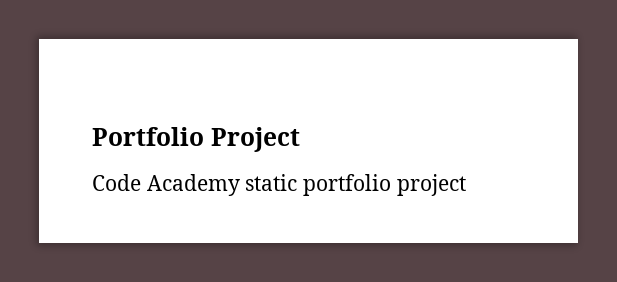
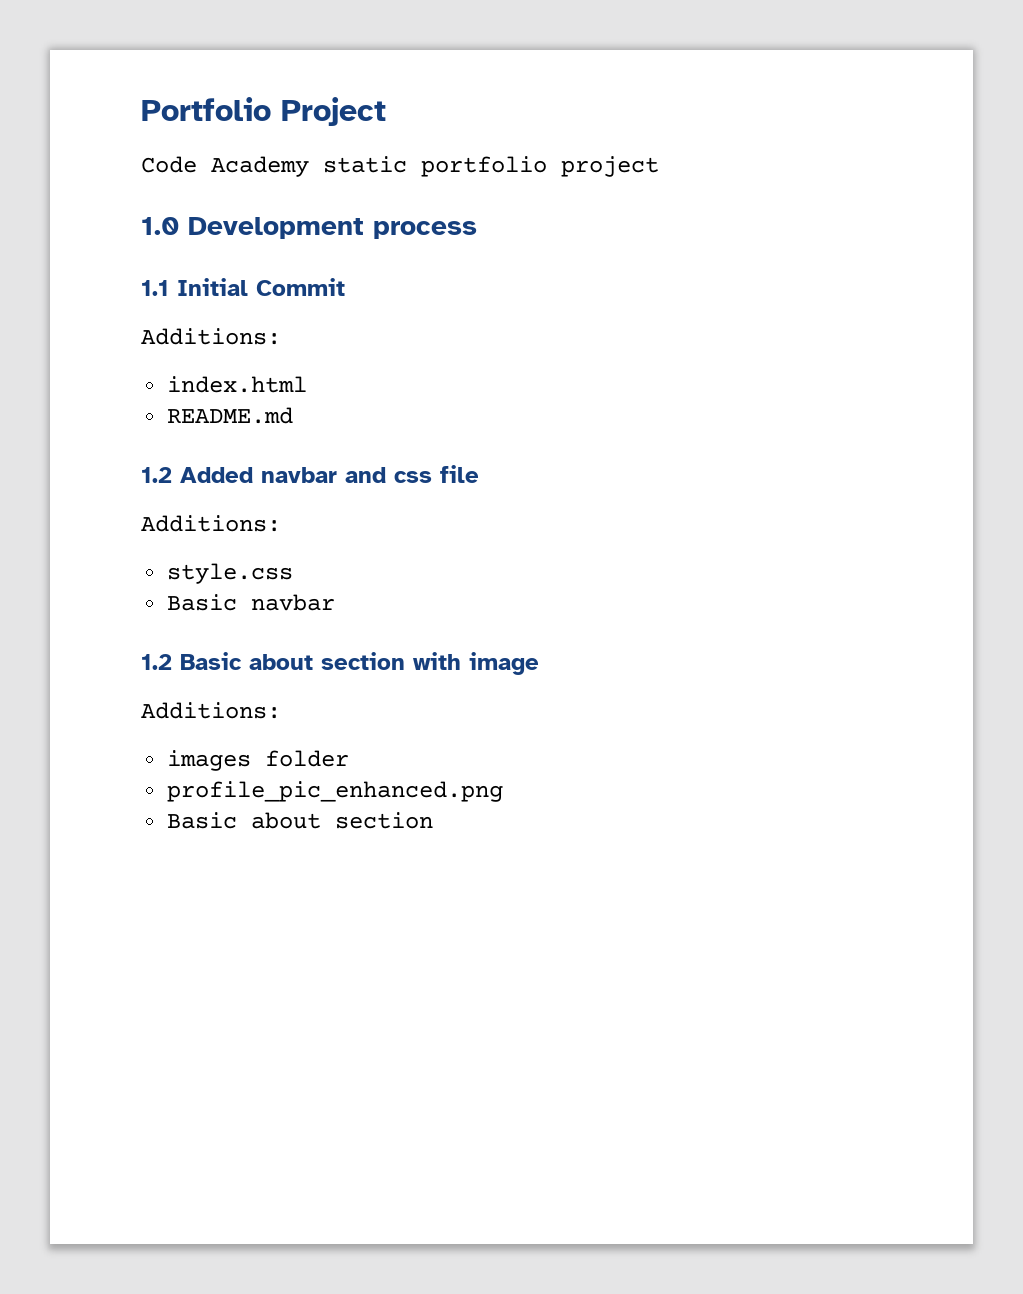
+ 1.0 Development process
+ 1.1 Initial Commit
+ Additions:
+ index.html
+ README.md
+ 1.2 Added navbar and css file
+ Additions:
+ style.css
+ Basic navbar
+ 1.2 Basic about section with image
+ Additions:
+ images folder
+ profile_pic_enhanced.png
+ Basic about section

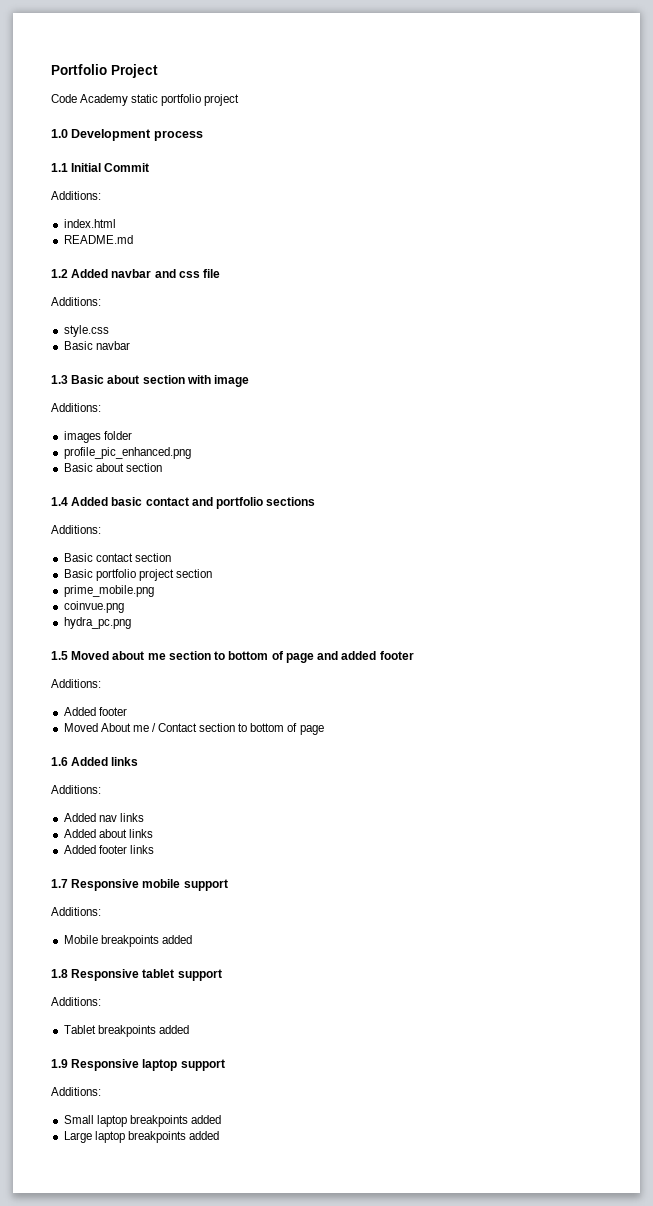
- 1.2 Basic about section with image
+ 1.3 Basic about section with image
+ 1.4 Added basic contact and portfolio sections
+ Additions:
+ Basic contact section
+ Basic portfolio project section
+ prime_mobile.png
+ coinvue.png
+ hydra_pc.png
+ 1.5 Moved about me section to bottom of page and added footer
+ Additions:
+ Added footer
+ Moved About me / Contact section to bottom of page
+ 1.6 Added links
+ Additions:
+ Added nav links
+ Added about links
+ Added footer links
+ 1.7 Responsive mobile support
+ Additions:
+ Mobile breakpoints added
+ 1.8 Responsive tablet support
+ Additions:
+ Tablet breakpoints added
+ 1.9 Responsive laptop support
+ Additions:
+ Small laptop breakpoints added
+ Large laptop breakpoints added

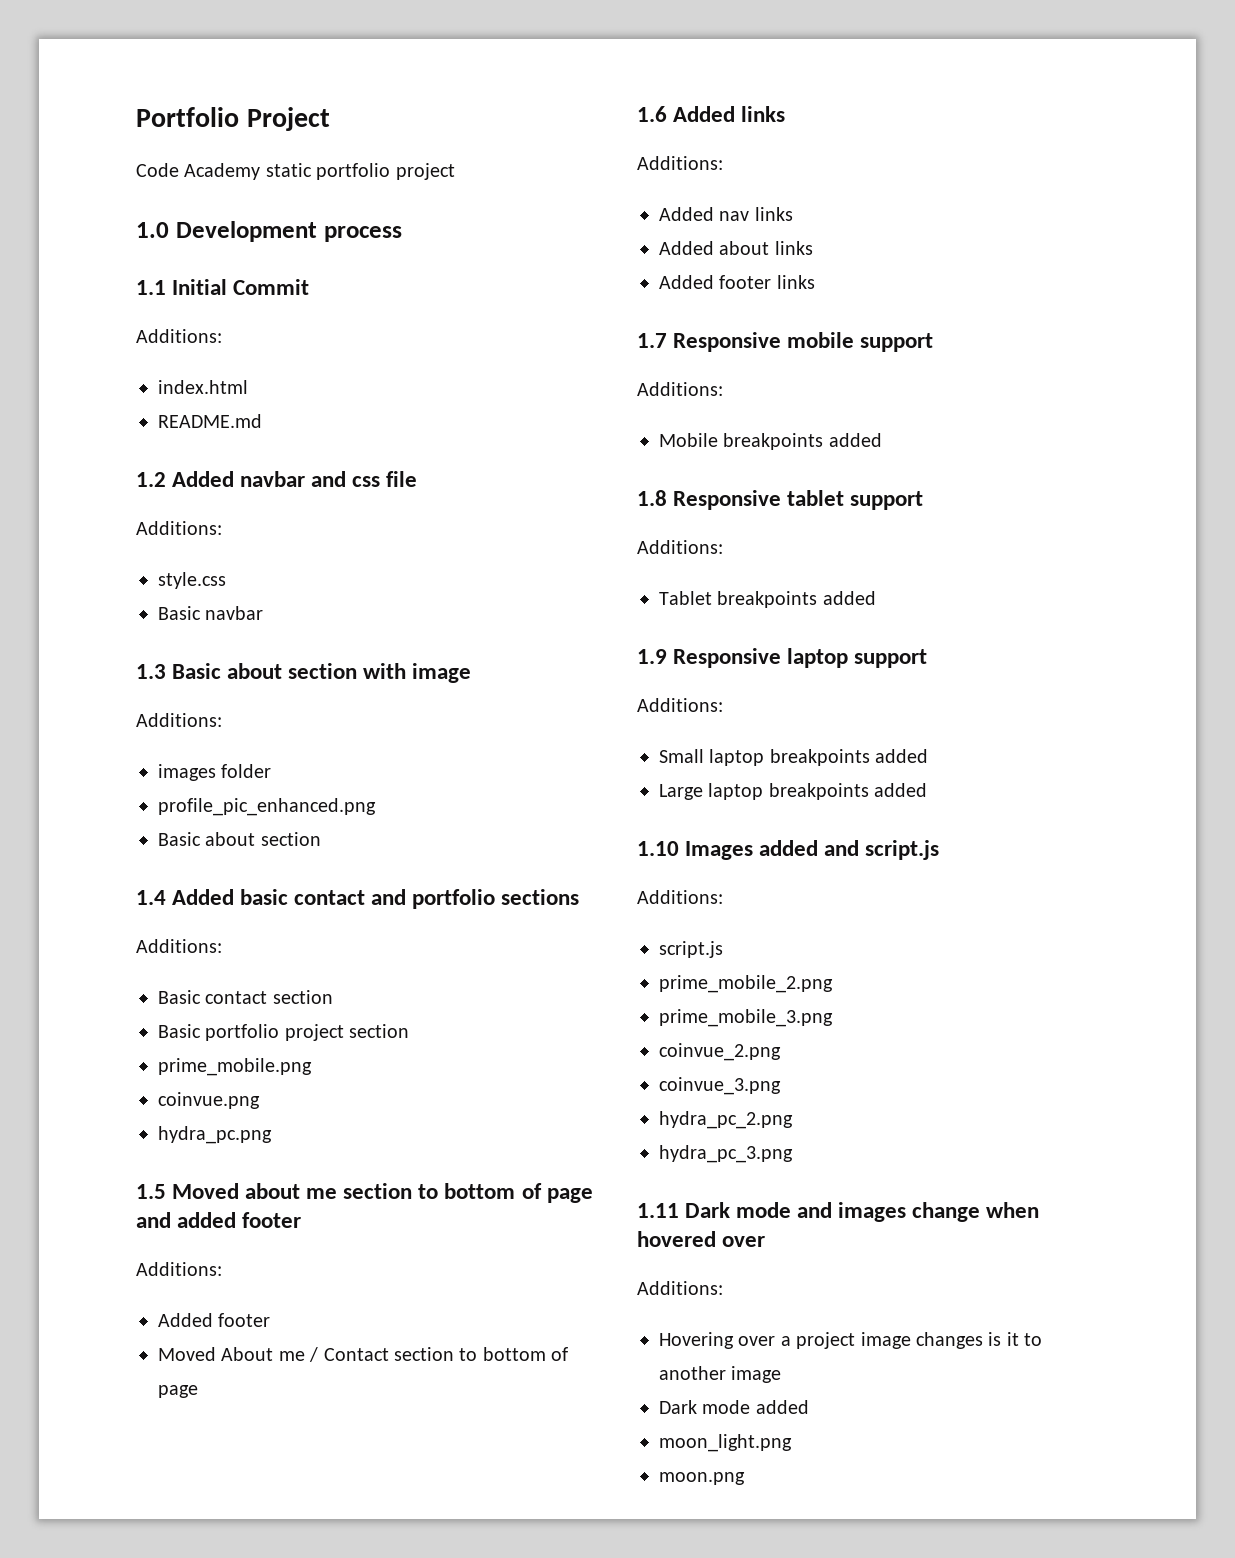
+ 1.10 Images added and script.js
+ Additions:
+ script.js
+ prime_mobile_2.png
+ prime_mobile_3.png
+ coinvue_2.png
+ coinvue_3.png
+ hydra_pc_2.png
+ hydra_pc_3.png
+ 1.11 Dark mode and images change when hovered over
+ Additions:
+ Hovering over a project image changes is it to another image
+ Dark mode added
+ moon_light.png
+ moon.png

